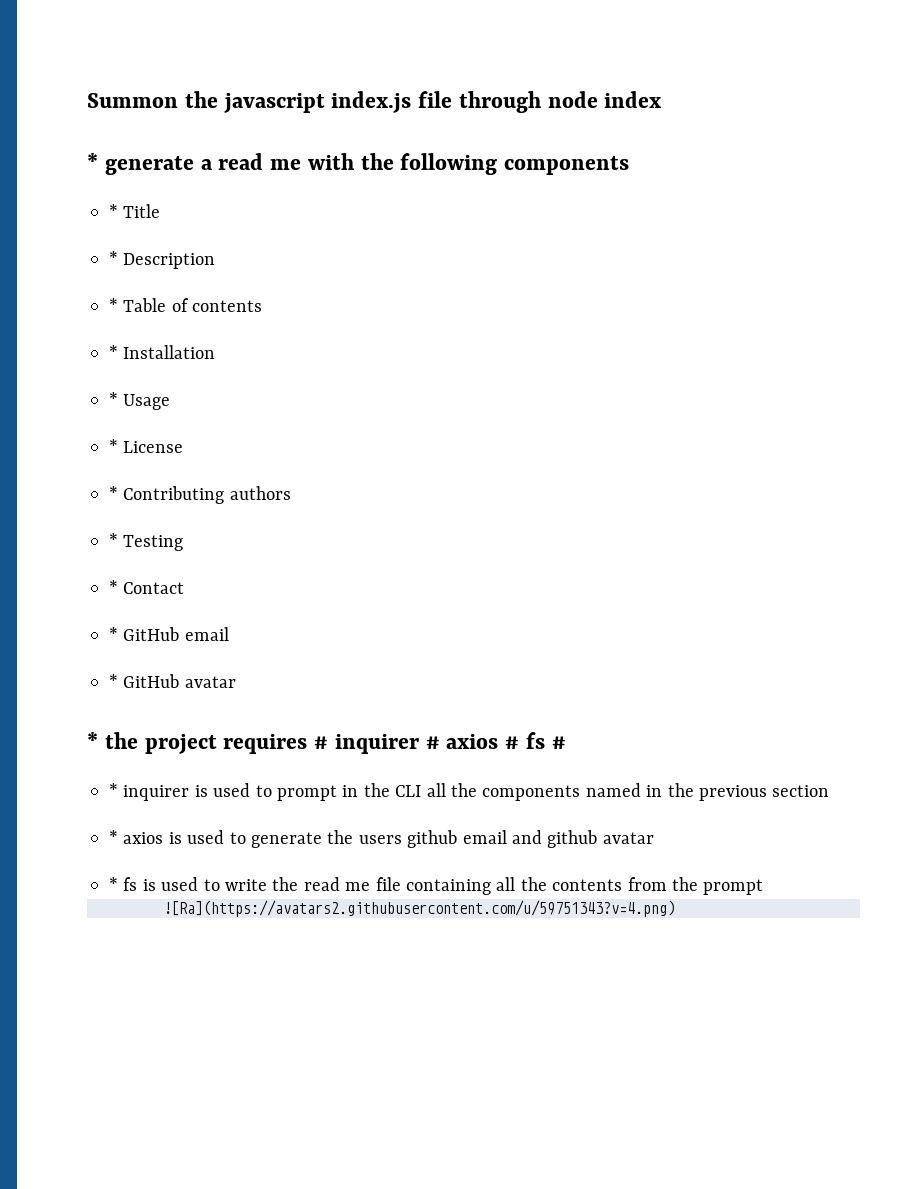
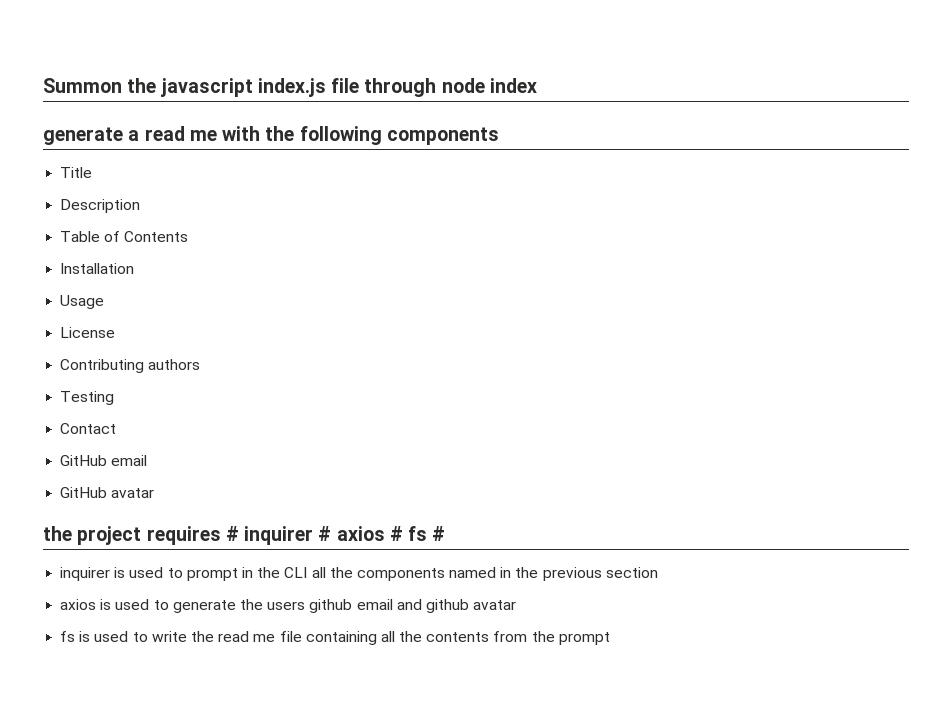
- * generate a read me with the following components
+ generate a read me with the following components
- * Title
+ Title
- * Description
+ Description
- * Table of contents
- * Installation
+ Table of Contents
+ Installation
- * Usage
+ Usage
- * License
+ License
- * Contributing authors
+ Contributing authors
- * Testing
+ Testing
- * Contact
+ Contact
- * GitHub email
+ GitHub email
- * GitHub avatar
+ GitHub avatar
- * the project requires # inquirer # axios # fs #
+ the project requires # inquirer # axios # fs #
- * inquirer is used to prompt in the CLI all the components named in the previous section
+ inquirer is used to prompt in the CLI all the components named in the previous section
- * axios is used to generate the users github email and github avatar
+ axios is used to generate the users github email and github avatar
- * fs is used to write the read me file containing all the contents from the prompt
+ fs is used to write the read me file containing all the contents from the prompt
- ![Ra](https://avatars2.githubusercontent.com/u/59751343?v=4.png)

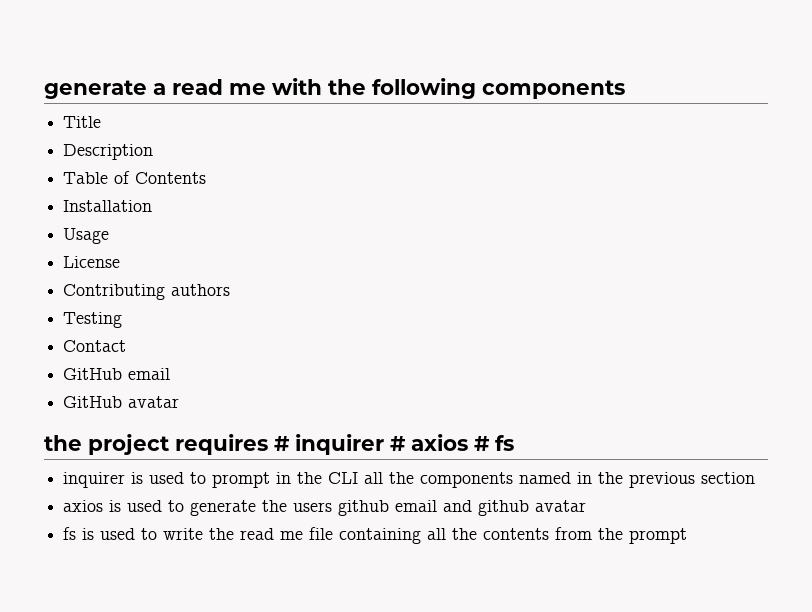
- Summon the javascript index.js file through node index
- the project requires # inquirer # axios # fs #
+ the project requires # inquirer # axios # fs

